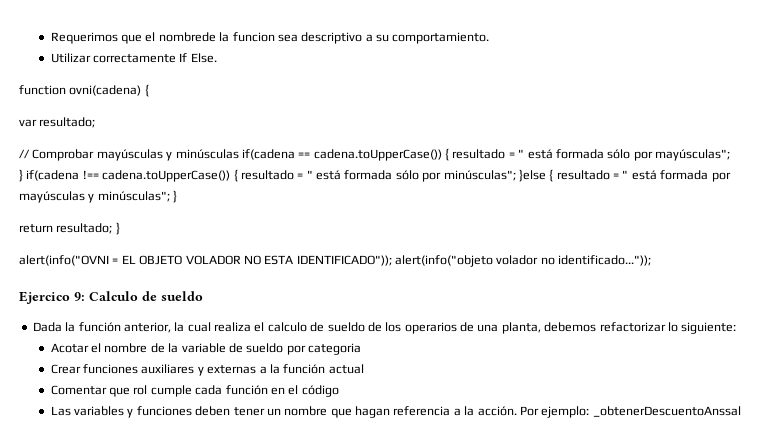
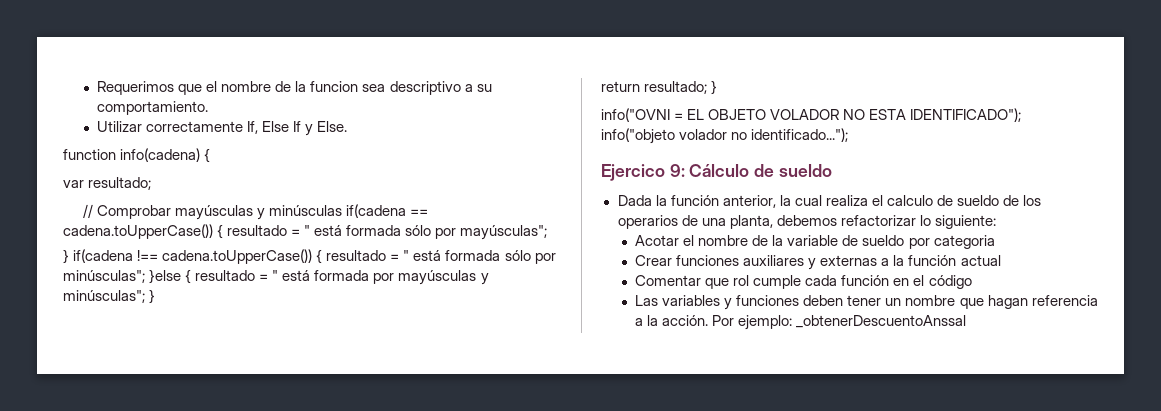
- Requerimos que el nombrede la funcion sea descriptivo a su comportamiento.
+ Requerimos que el nombre de la funcion sea descriptivo a su comportamiento.
- Utilizar correctamente If Else.
+ Utilizar correctamente If, Else If y Else.
- function ovni(cadena) {
+ function info(cadena) {
- alert(info("OVNI = EL OBJETO VOLADOR NO ESTA IDENTIFICADO")); alert(info("objeto volador no identificado..."));
+ info("OVNI = EL OBJETO VOLADOR NO ESTA IDENTIFICADO"); info("objeto volador no identificado...");
- Ejercico 9: Calculo de sueldo
+ Ejercico 9: Cálculo de sueldo

